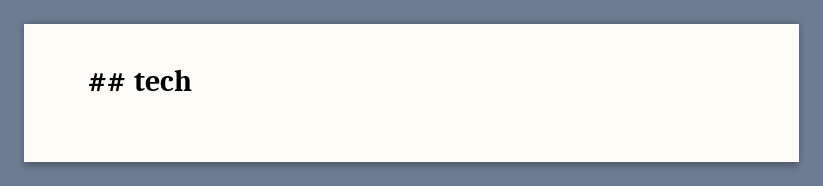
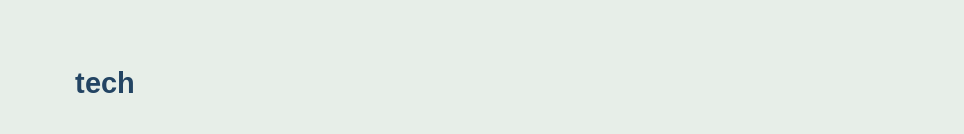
- ## tech
+ tech

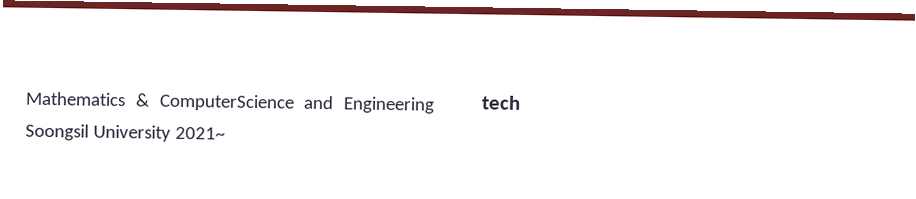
+ Mathematics & ComputerScience and Engineering Soongsil University 2021~

